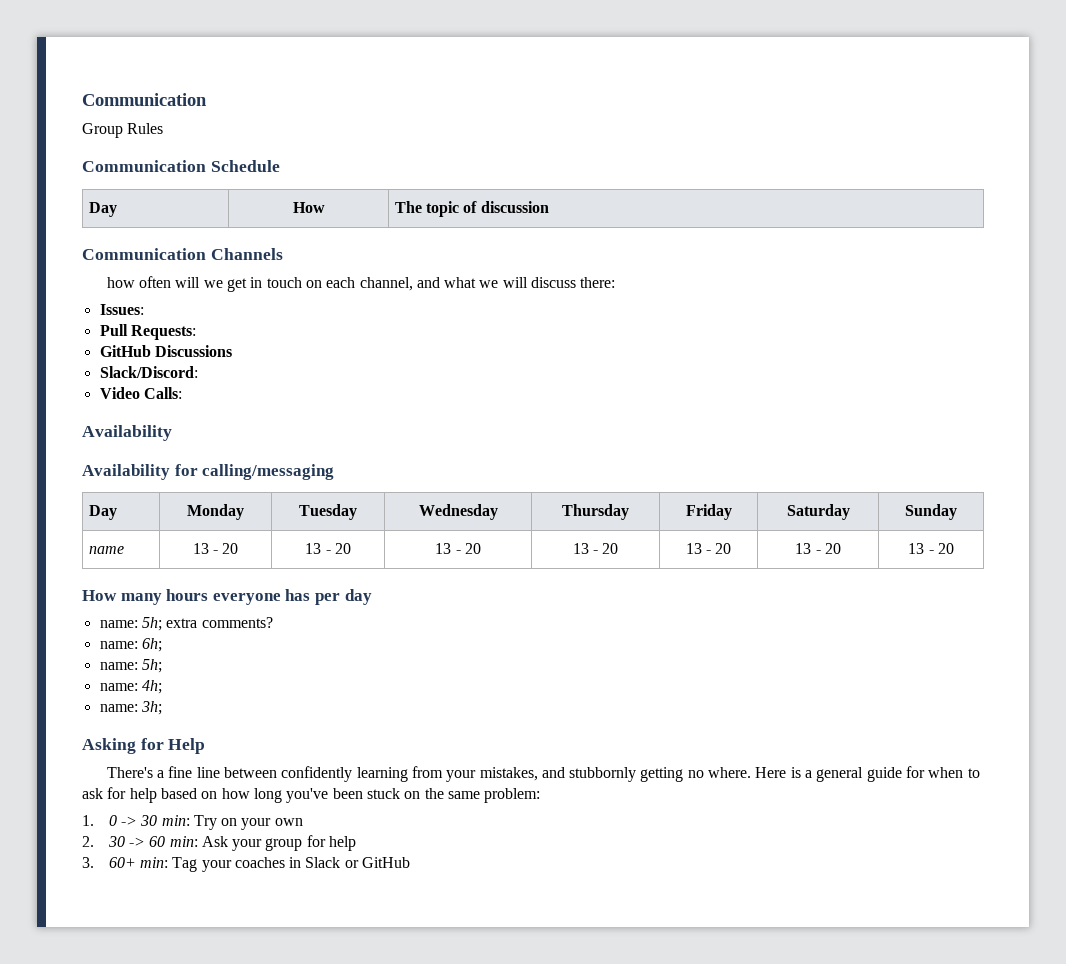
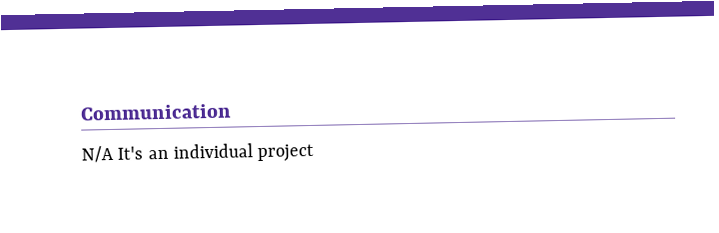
- Group Rules
- Communication Schedule
- Day | How | The topic of discussion
- Communication Channels
- how often will we get in touch on each channel, and what we will discuss there:
- Issues:
- Pull Requests:
- GitHub Discussions
- Slack/Discord:
- Video Calls:
- Availability
- Availability for calling/messaging
- Day | Monday | Tuesday | Wednesday | Thursday | Friday | Saturday | Sunday
- name | 13 - 20 | 13 - 20 | 13 - 20 | 13 - 20 | 13 - 20 | 13 - 20 | 13 - 20
- How many hours everyone has per day
- name: 5h; extra comments?
- name: 6h;
- name: 5h;
- name: 4h;
- name: 3h;
- Asking for Help
- There's a fine line between confidently learning from your mistakes, and stubbornly getting no where. Here is a general guide for when to ask for help based on how long you've been stuck on the same problem:
- 1. 0 -> 30 min: Try on your own
- 2. 30 -> 60 min: Ask your group for help
- 3. 60+ min: Tag your coaches in Slack or GitHub
+ N/A It's an individual project

